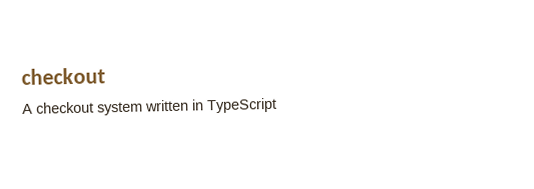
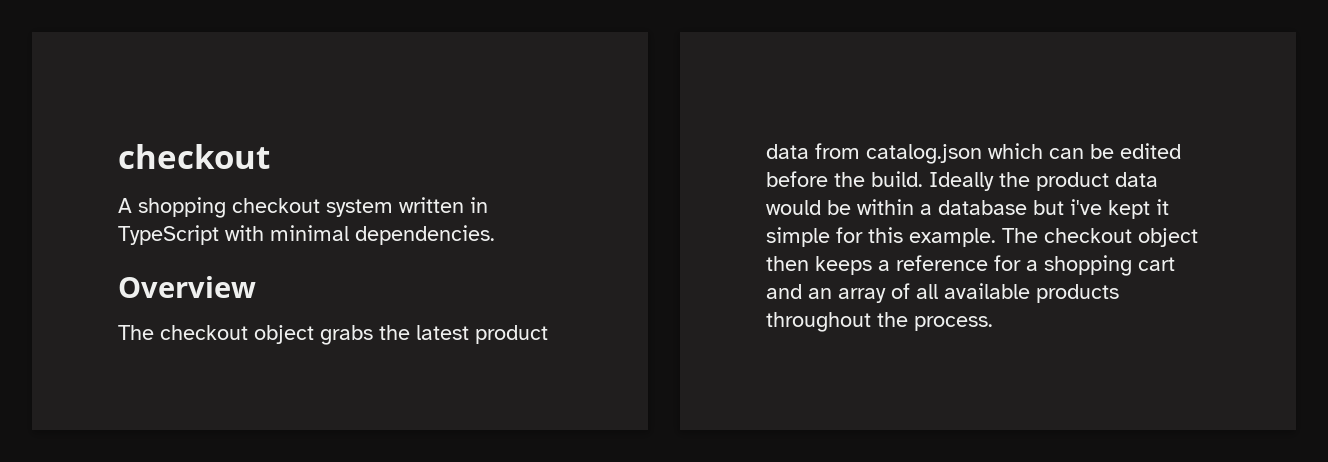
- A checkout system written in TypeScript
+ A shopping checkout system written in TypeScript with minimal dependencies.
+ Overview
+ The checkout object grabs the latest product data from catalog.json which can be edited before the build. Ideally the product data would be within a database but i've kept it simple for this example. The checkout object then keeps a reference for a shopping cart and an array of all available products throughout the process.

